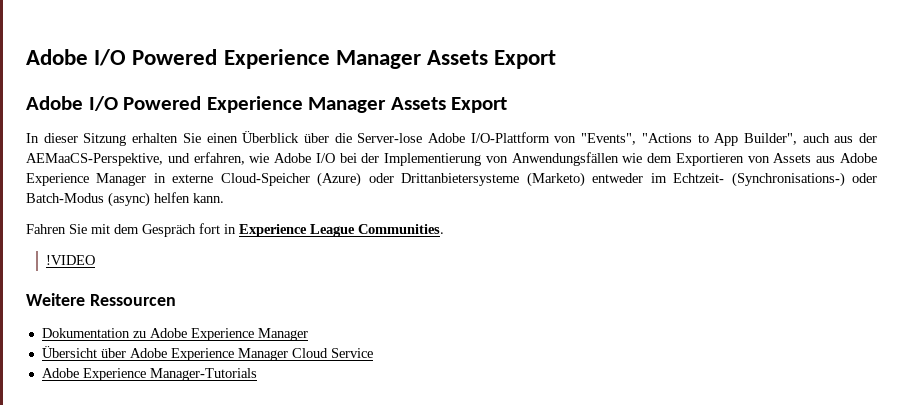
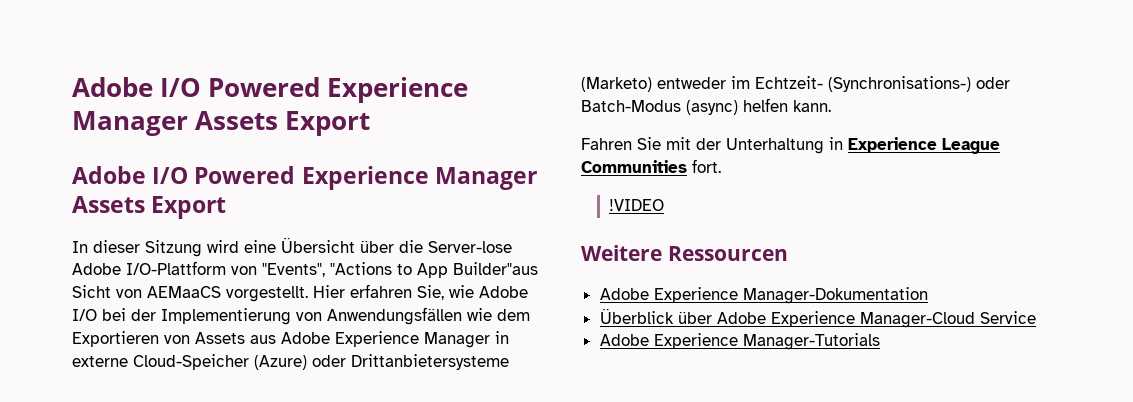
- In dieser Sitzung erhalten Sie einen Überblick über die Server-lose Adobe I/O-Plattform von "Events", "Actions to App Builder", auch aus der AEMaaCS-Perspektive, und erfahren, wie Adobe I/O bei der Implementierung von Anwendungsfällen wie dem Exportieren von Assets aus Adobe Experience Manager in externe Cloud-Speicher (Azure) oder Drittanbietersysteme (Marketo) entweder im Echtzeit- (Synchronisations-) oder Batch-Modus (async) helfen kann.
+ In dieser Sitzung wird eine Übersicht über die Server-lose Adobe I/O-Plattform von "Events", "Actions to App Builder"aus Sicht von AEMaaCS vorgestellt. Hier erfahren Sie, wie Adobe I/O bei der Implementierung von Anwendungsfällen wie dem Exportieren von Assets aus Adobe Experience Manager in externe Cloud-Speicher (Azure) oder Drittanbietersysteme (Marketo) entweder im Echtzeit- (Synchronisations-) oder Batch-Modus (async) helfen kann.
- Fahren Sie mit dem Gespräch fort in Experience League Communities.
+ Fahren Sie mit der Unterhaltung in Experience League Communities fort.
- Dokumentation zu Adobe Experience Manager
- Übersicht über Adobe Experience Manager Cloud Service
+ Adobe Experience Manager-Dokumentation
+ Überblick über Adobe Experience Manager-Cloud Service

